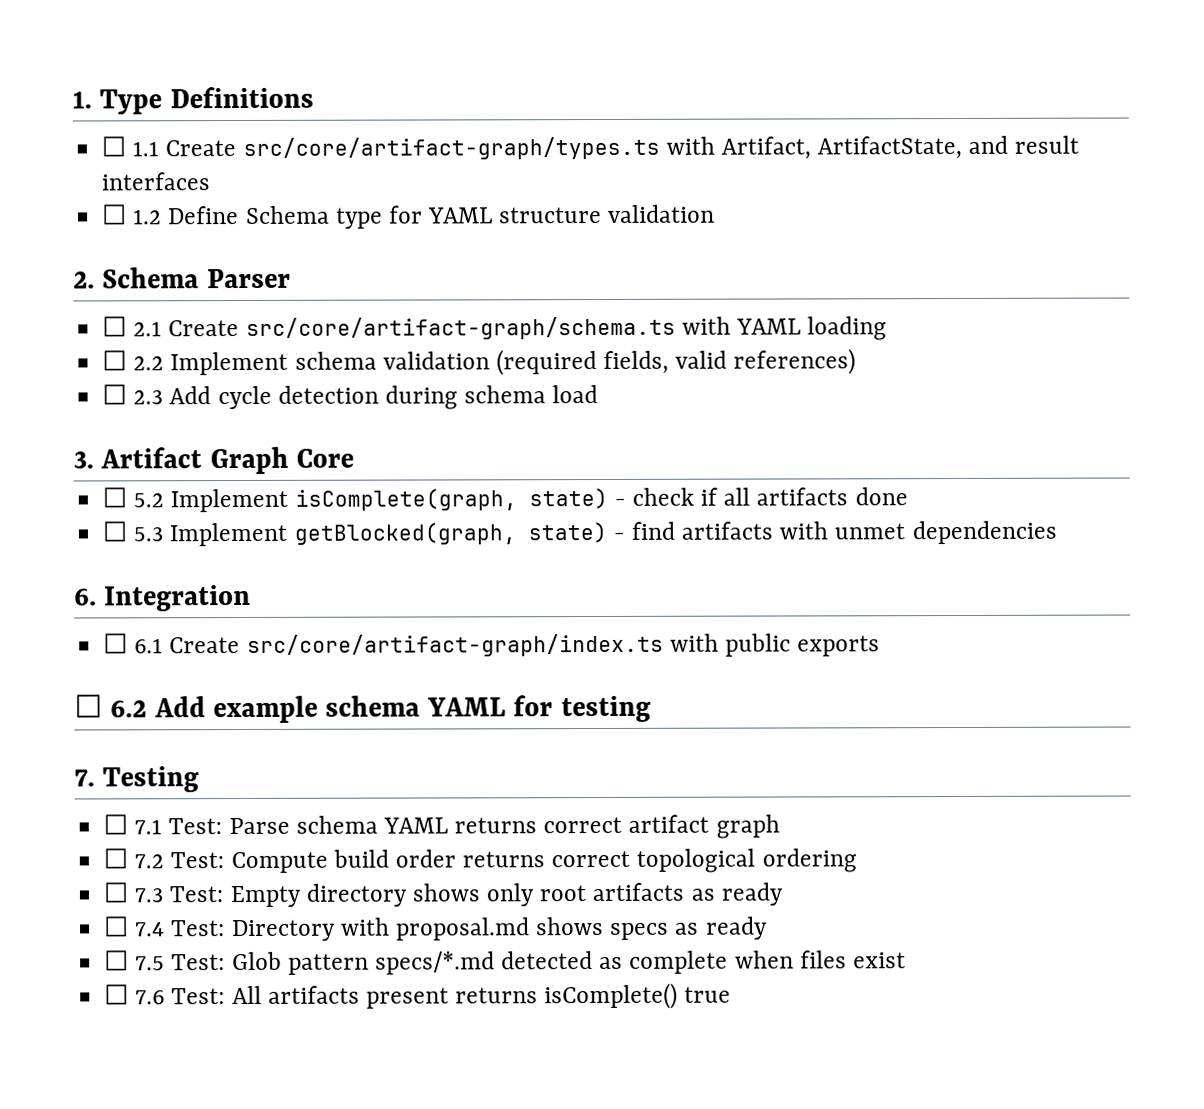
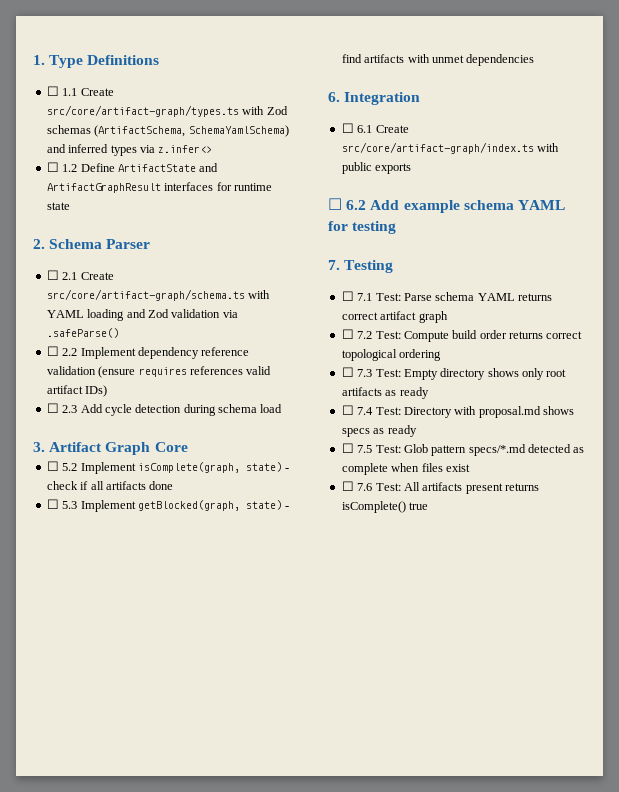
- ☐ 1.1 Create src/core/artifact-graph/types.ts with Artifact, ArtifactState, and result interfaces
- ☐ 1.2 Define Schema type for YAML structure validation
+ ☐ 1.1 Create src/core/artifact-graph/types.ts with Zod schemas (ArtifactSchema, SchemaYamlSchema) and inferred types via z.infer<>
+ ☐ 1.2 Define ArtifactState and ArtifactGraphResult interfaces for runtime state
- ☐ 2.1 Create src/core/artifact-graph/schema.ts with YAML loading
- ☐ 2.2 Implement schema validation (required fields, valid references)
+ ☐ 2.1 Create src/core/artifact-graph/schema.ts with YAML loading and Zod validation via .safeParse()
+ ☐ 2.2 Implement dependency reference validation (ensure requires references valid artifact IDs)

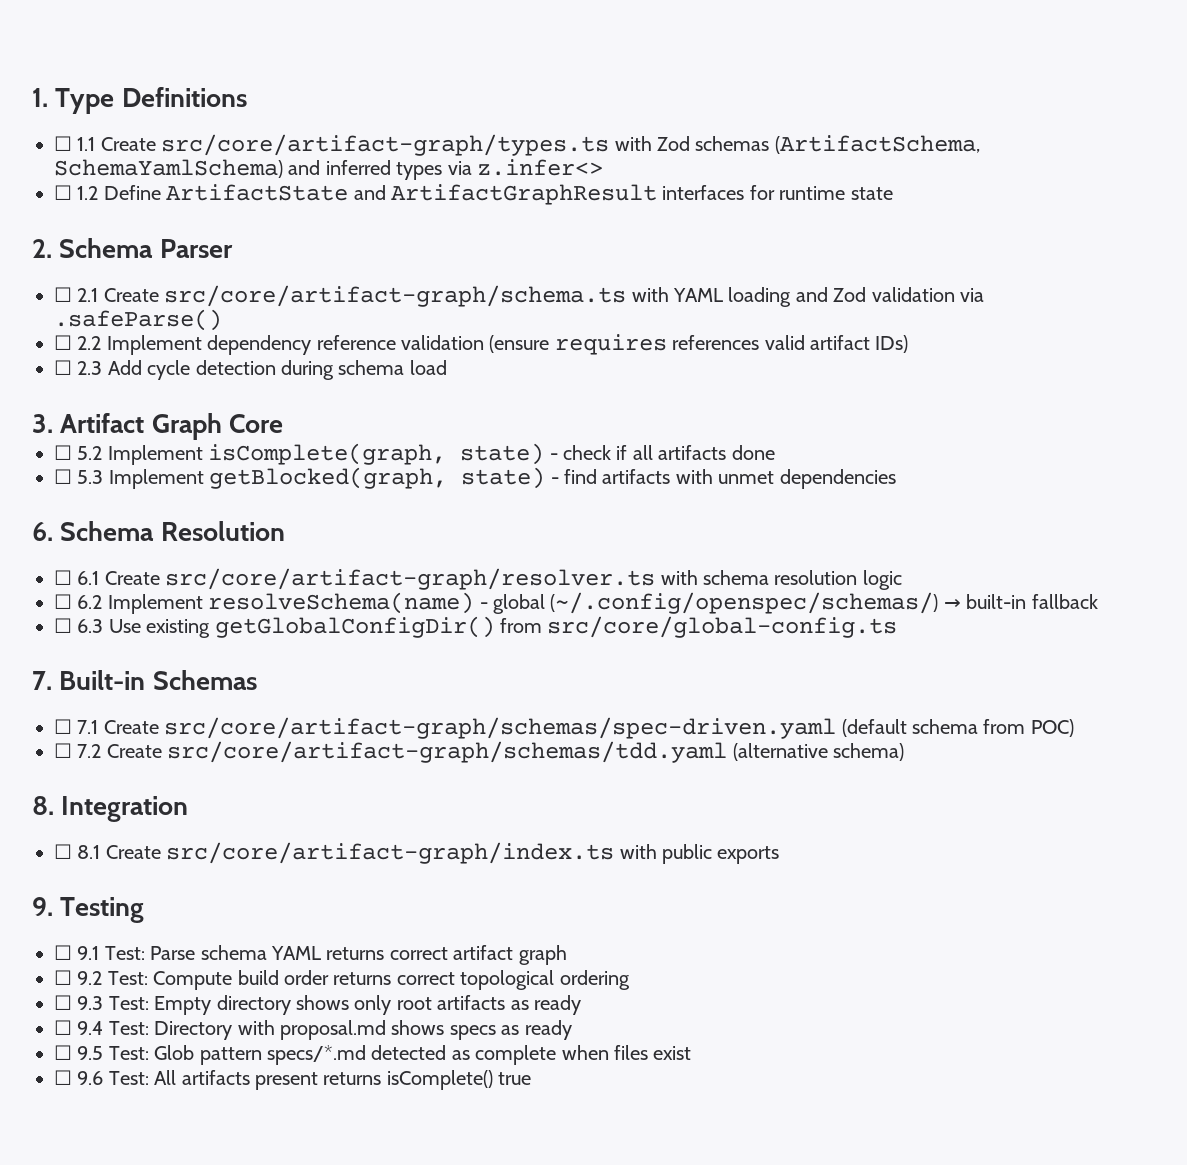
- 6. Integration
+ 6. Schema Resolution
+ ☐ 6.1 Create src/core/artifact-graph/resolver.ts with schema resolution logic
+ ☐ 6.2 Implement resolveSchema(name) - global (~/.config/openspec/schemas/) → built-in fallback
+ ☐ 6.3 Use existing getGlobalConfigDir() from src/core/global-config.ts
+ 7. Built-in Schemas
+ ☐ 7.1 Create src/core/artifact-graph/schemas/spec-driven.yaml (default schema from POC)
+ ☐ 7.2 Create src/core/artifact-graph/schemas/tdd.yaml (alternative schema)
+ 8. Integration
- ☐ 6.1 Create src/core/artifact-graph/index.ts with public exports
+ ☐ 8.1 Create src/core/artifact-graph/index.ts with public exports
- ☐ 6.2 Add example schema YAML for testing
- 7. Testing
+ 9. Testing
- ☐ 7.1 Test: Parse schema YAML returns correct artifact graph
+ ☐ 9.1 Test: Parse schema YAML returns correct artifact graph
- ☐ 7.2 Test: Compute build order returns correct topological ordering
+ ☐ 9.2 Test: Compute build order returns correct topological ordering
- ☐ 7.3 Test: Empty directory shows only root artifacts as ready
+ ☐ 9.3 Test: Empty directory shows only root artifacts as ready
- ☐ 7.4 Test: Directory with proposal.md shows specs as ready
+ ☐ 9.4 Test: Directory with proposal.md shows specs as ready
- ☐ 7.5 Test: Glob pattern specs/*.md detected as complete when files exist
+ ☐ 9.5 Test: Glob pattern specs/*.md detected as complete when files exist
- ☐ 7.6 Test: All artifacts present returns isComplete() true
+ ☐ 9.6 Test: All artifacts present returns isComplete() true

